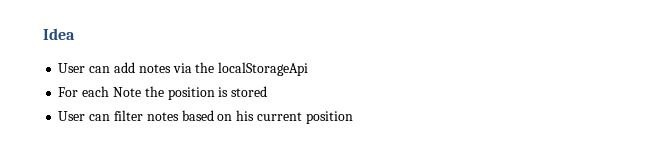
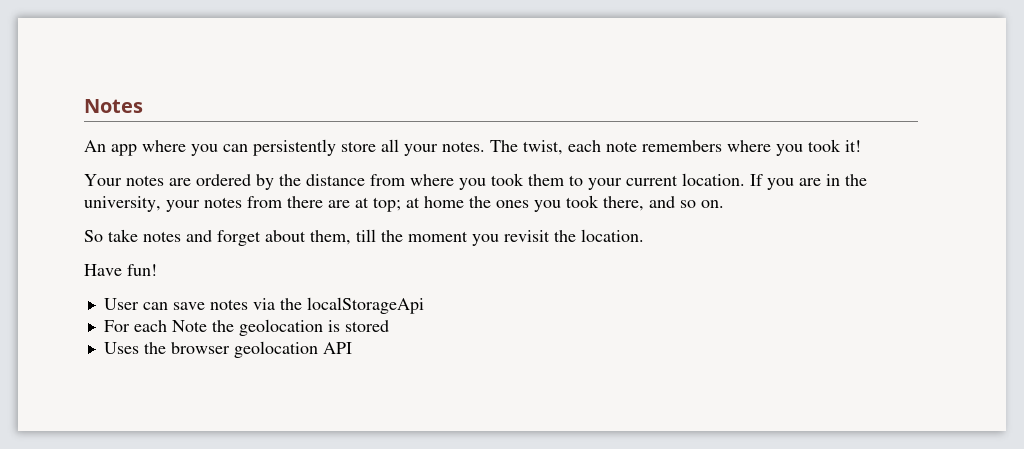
- Idea
- User can add notes via the localStorageApi
+ Notes
+ An app where you can persistently store all your notes. The twist, each note remembers where you took it!
+ Your notes are ordered by the distance from where you took them to your current location. If you are in the university, your notes from there are at top; at home the ones you took there, and so on.
+ So take notes and forget about them, till the moment you revisit the location.
+ Have fun!
+ User can save notes via the localStorageApi
- For each Note the position is stored
+ For each Note the geolocation is stored
- User can filter notes based on his current position
+ Uses the browser geolocation API

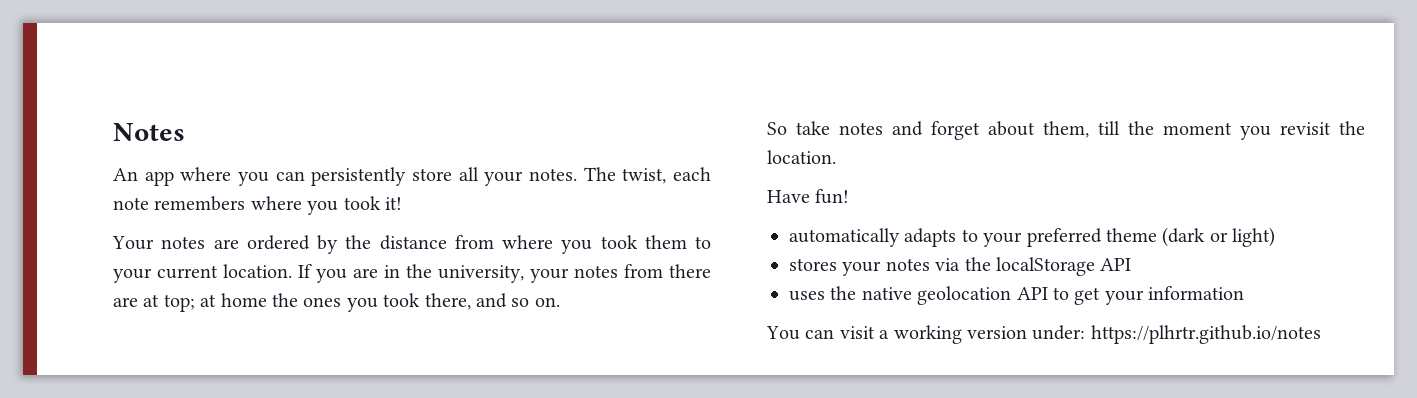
- User can save notes via the localStorageApi
- For each Note the geolocation is stored
- Uses the browser geolocation API
+ automatically adapts to your preferred theme (dark or light)
+ stores your notes via the localStorage API
+ uses the native geolocation API to get your information
+ You can visit a working version under: https://plhrtr.github.io/notes

